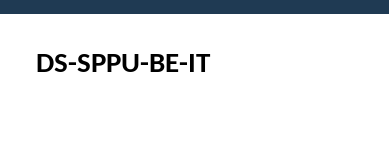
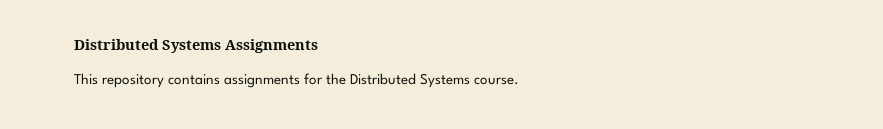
- DS-SPPU-BE-IT
+ Distributed Systems Assignments
+ This repository contains assignments for the Distributed Systems course.

